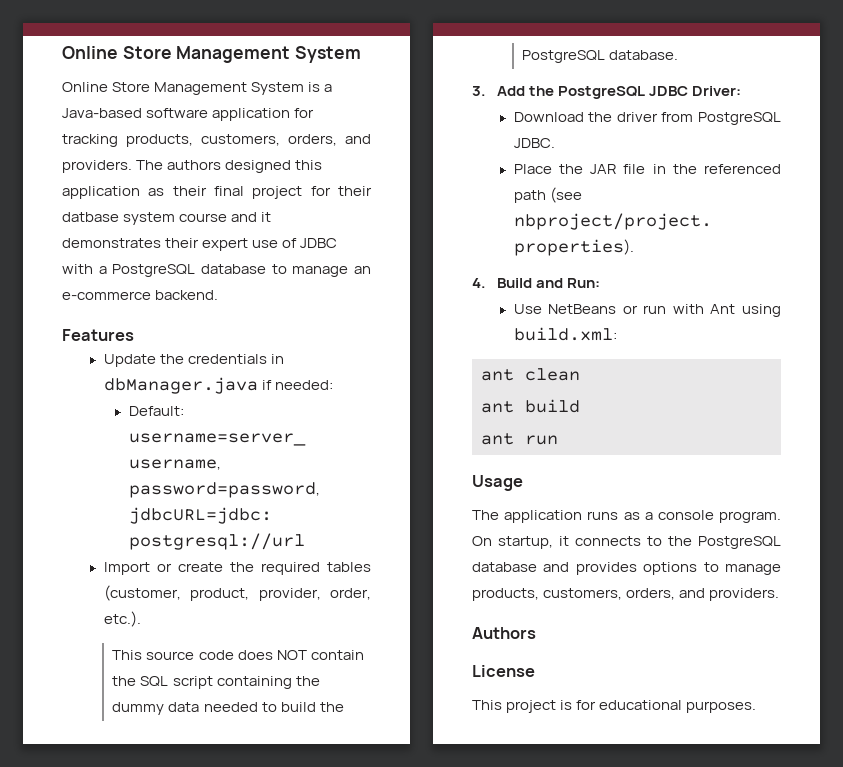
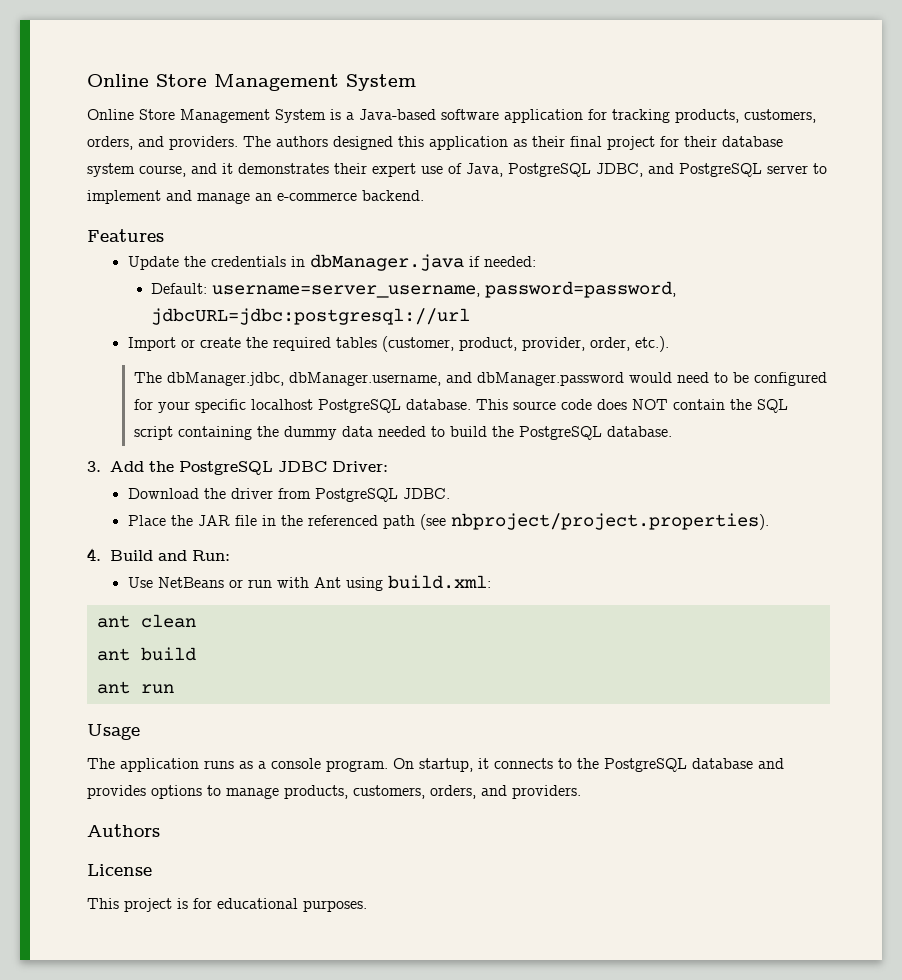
- The authors designed this application as their final project for their datbase system course and it demonstrates their expert use of JDBC with a PostgreSQL database to manage an e-commerce backend.
+ The authors designed this application as their final project for their database system course, and it demonstrates their expert use of Java, PostgreSQL JDBC, and PostgreSQL server to implement and manage an e-commerce backend.
+ The dbManager.jdbc, dbManager.username, and dbManager.password would need to be configured for your specific localhost PostgreSQL database.

